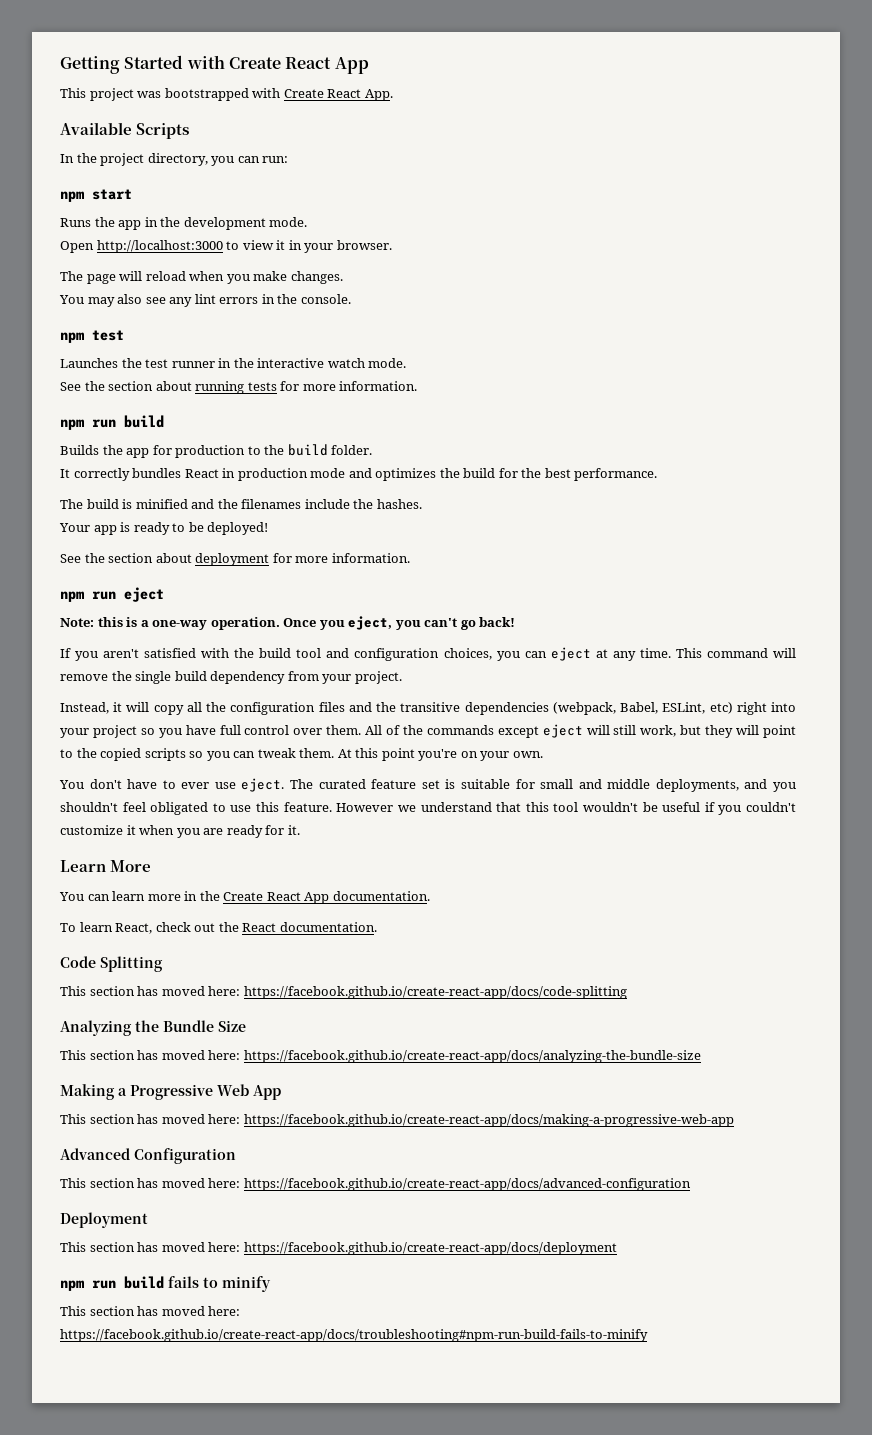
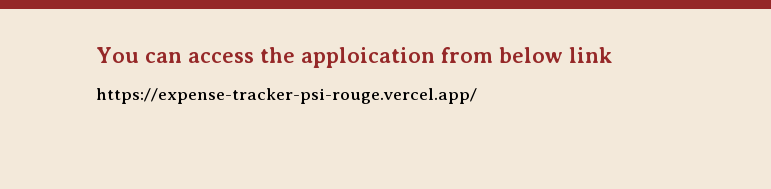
- Getting Started with Create React App
- This project was bootstrapped with Create React App.
- Available Scripts
- In the project directory, you can run:
- npm start
- Runs the app in the development mode.
- Open http://localhost:3000 to view it in your browser.
- The page will reload when you make changes.
- You may also see any lint errors in the console.
- npm test
- Launches the test runner in the interactive watch mode.
- See the section about running tests for more information.
- npm run build
- Builds the app for production to the build folder.
- It correctly bundles React in production mode and optimizes the build for the best performance.
- The build is minified and the filenames include the hashes.
- Your app is ready to be deployed!
- See the section about deployment for more information.
- npm run eject
- Note: this is a one-way operation. Once you eject, you can't go back!
- If you aren't satisfied with the build tool and configuration choices, you can eject at any time. This command will remove the single build dependency from your project.
- Instead, it will copy all the configuration files and the transitive dependencies (webpack, Babel, ESLint, etc) right into your project so you have full control over them. All of the commands except eject will still work, but they will point to the copied scripts so you can tweak them. At this point you're on your own.
- You don't have to ever use eject. The curated feature set is suitable for small and middle deployments, and you shouldn't feel obligated to use this feature. However we understand that this tool wouldn't be useful if you couldn't customize it when you are ready for it.
- Learn More
- You can learn more in the Create React App documentation.
- To learn React, check out the React documentation.
- Code Splitting
- This section has moved here: https://facebook.github.io/create-react-app/docs/code-splitting
- Analyzing the Bundle Size
- This section has moved here: https://facebook.github.io/create-react-app/docs/analyzing-the-bundle-size
- Making a Progressive Web App
- This section has moved here: https://facebook.github.io/create-react-app/docs/making-a-progressive-web-app
- Advanced Configuration
- This section has moved here: https://facebook.github.io/create-react-app/docs/advanced-configuration
- Deployment
- This section has moved here: https://facebook.github.io/create-react-app/docs/deployment
- npm run build fails to minify
- This section has moved here: https://facebook.github.io/create-react-app/docs/troubleshooting#npm-run-build-fails-to-minify
+ You can access the apploication from below link
+ https://expense-tracker-psi-rouge.vercel.app/

